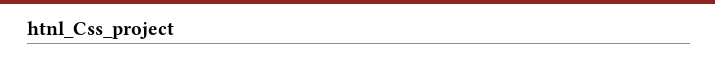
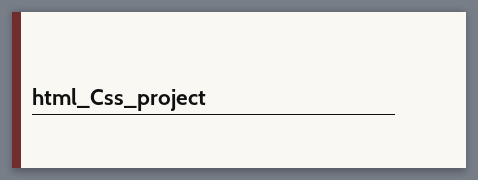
- htnl_Css_project
+ html_Css_project

